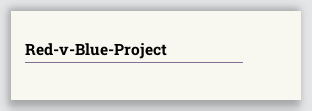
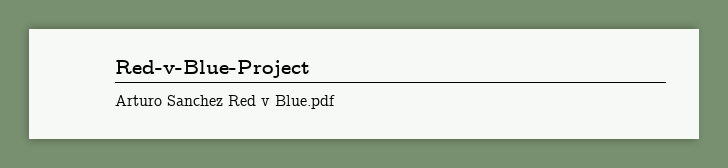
+ Arturo Sanchez Red v Blue.pdf

